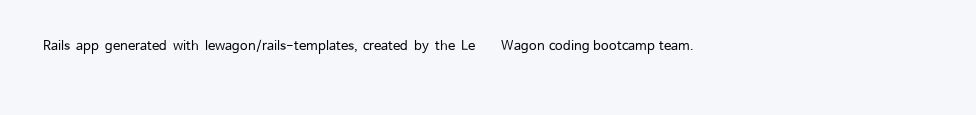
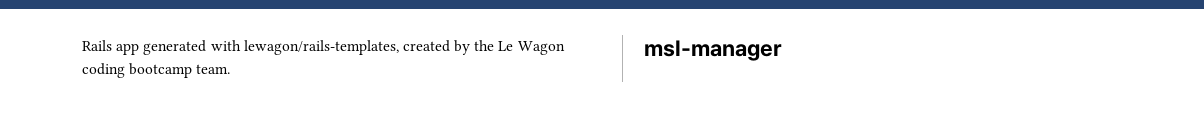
+ msl-manager

